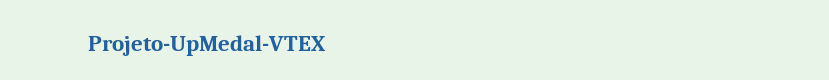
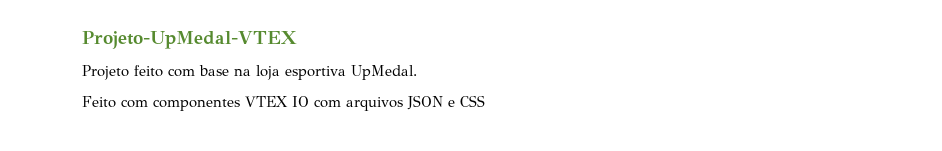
+ Projeto feito com base na loja esportiva UpMedal.
+ Feito com componentes VTEX IO com arquivos JSON e CSS

